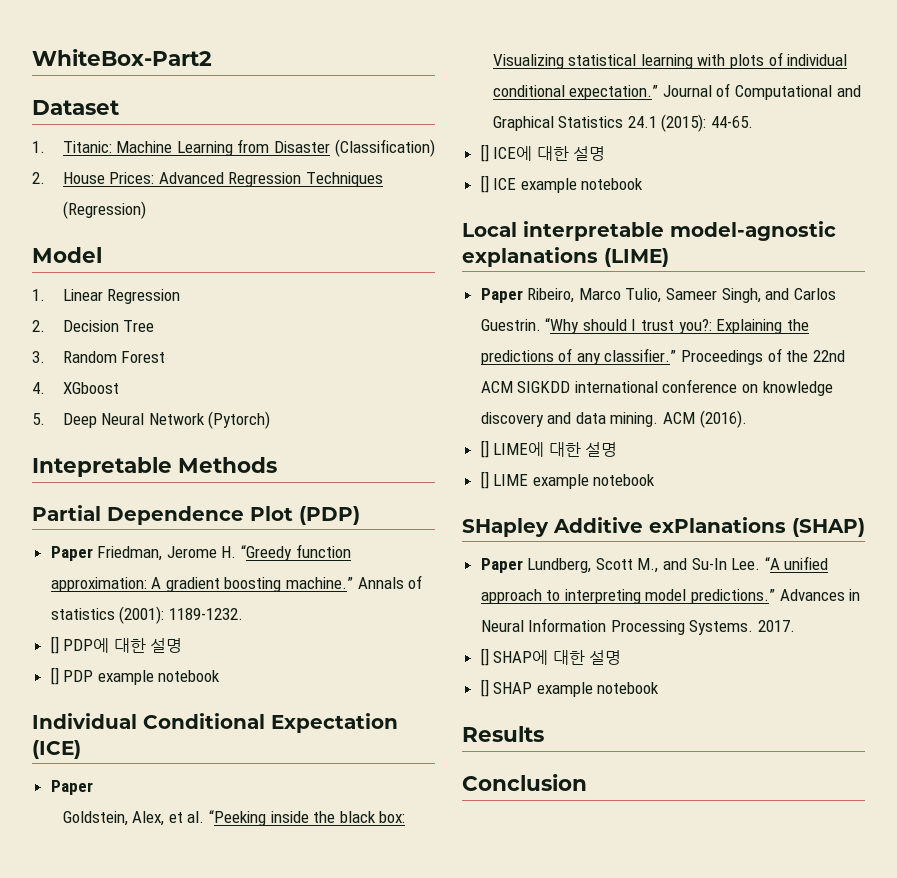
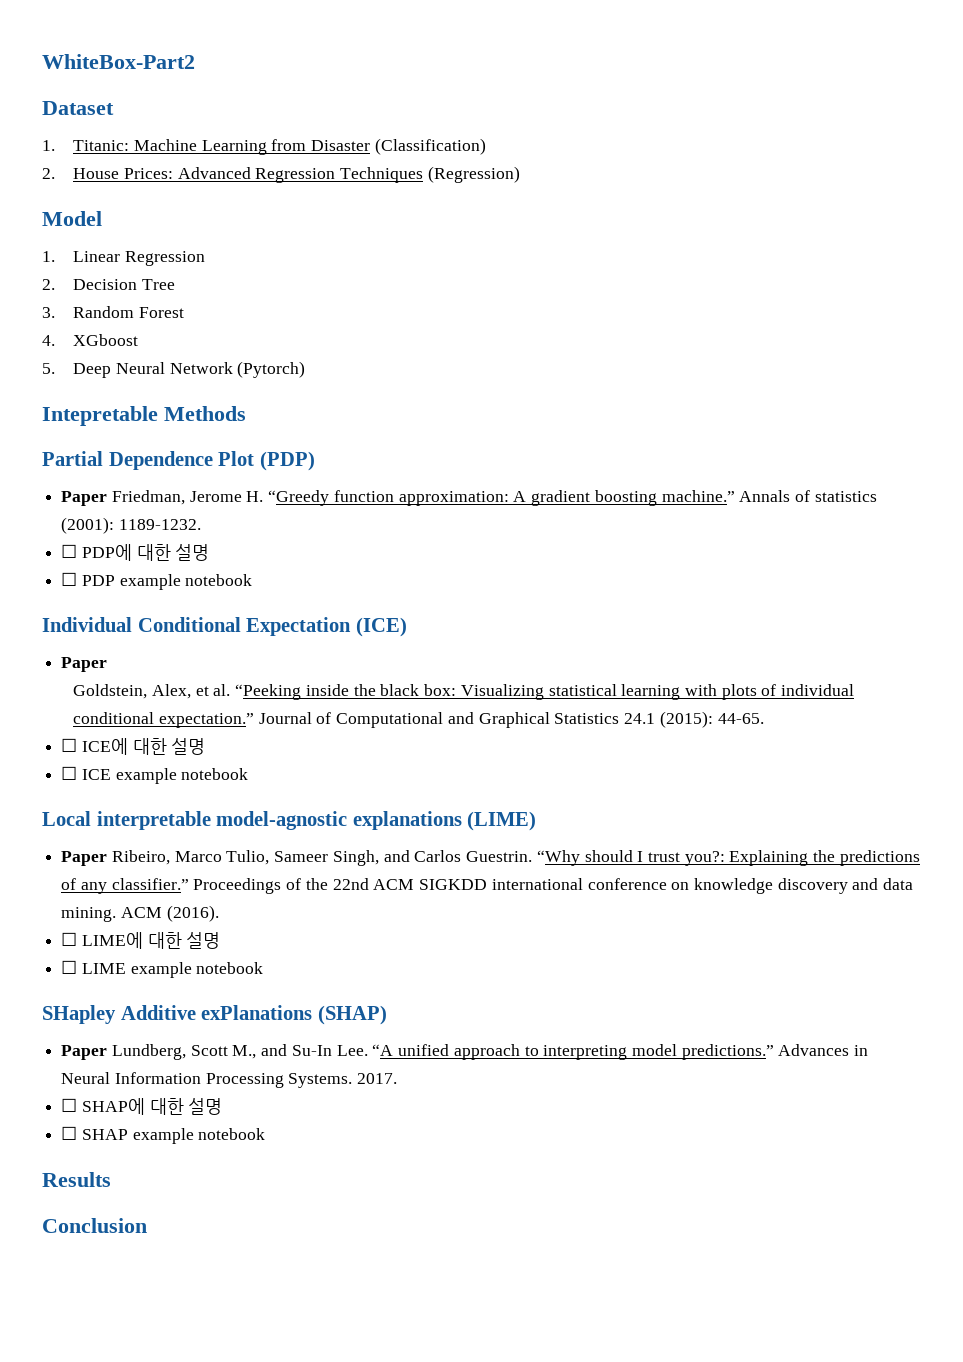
- [] PDP에 대한 설명
+ ☐ PDP에 대한 설명
- [] PDP example notebook
+ ☐ PDP example notebook
- [] ICE에 대한 설명
+ ☐ ICE에 대한 설명
- [] ICE example notebook
+ ☐ ICE example notebook
- [] LIME에 대한 설명
+ ☐ LIME에 대한 설명
- [] LIME example notebook
+ ☐ LIME example notebook
- [] SHAP에 대한 설명
+ ☐ SHAP에 대한 설명
- [] SHAP example notebook
+ ☐ SHAP example notebook

